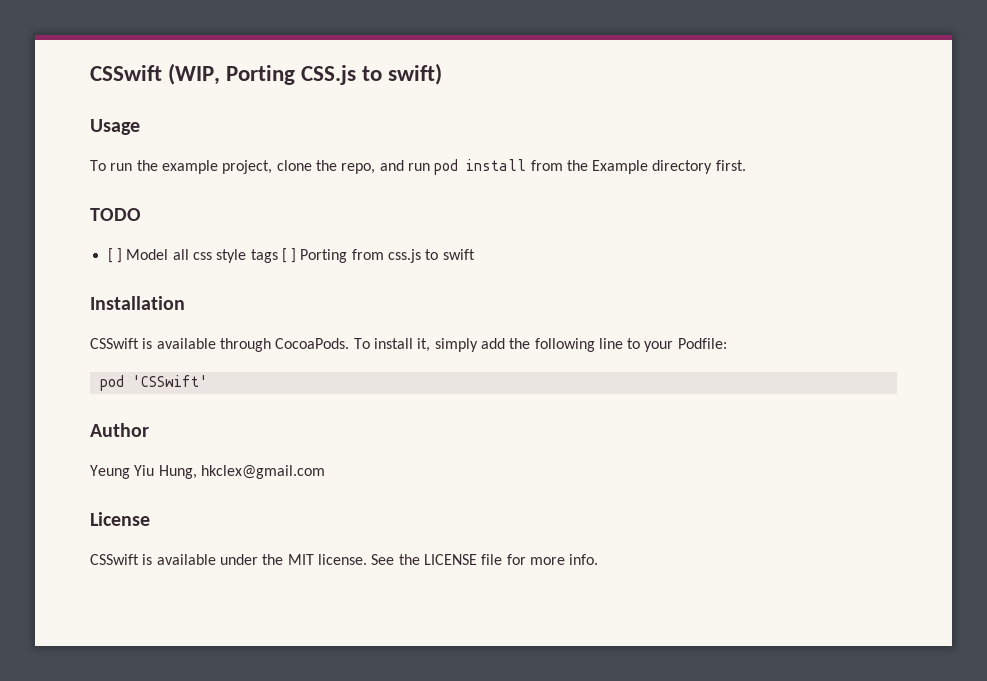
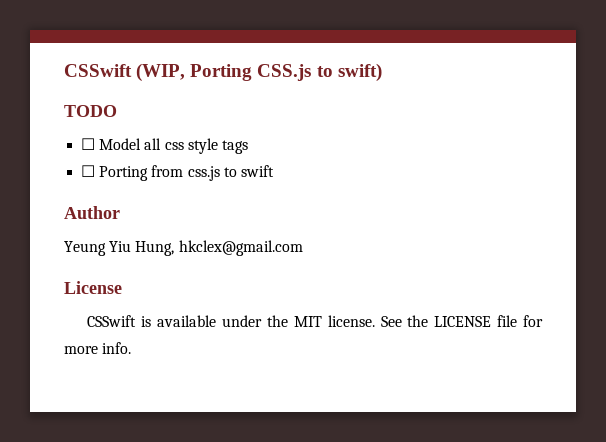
- Usage
- To run the example project, clone the repo, and run pod install from the Example directory first.
- [ ] Model all css style tags [ ] Porting from css.js to swift
+ ☐ Model all css style tags
+ ☐ Porting from css.js to swift
- Installation
- CSSwift is available through CocoaPods. To install it, simply add the following line to your Podfile:
- pod 'CSSwift'

